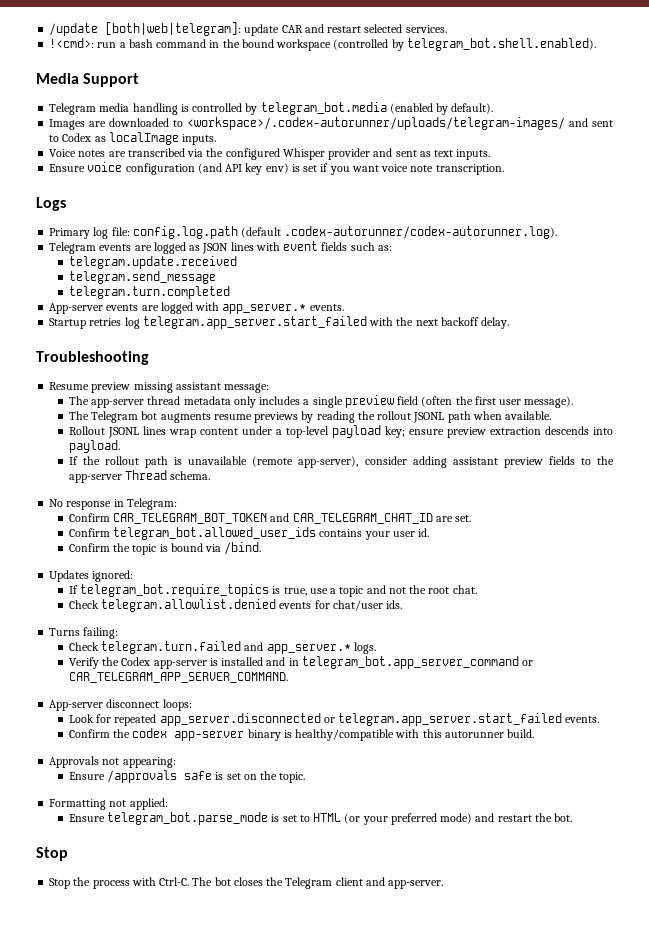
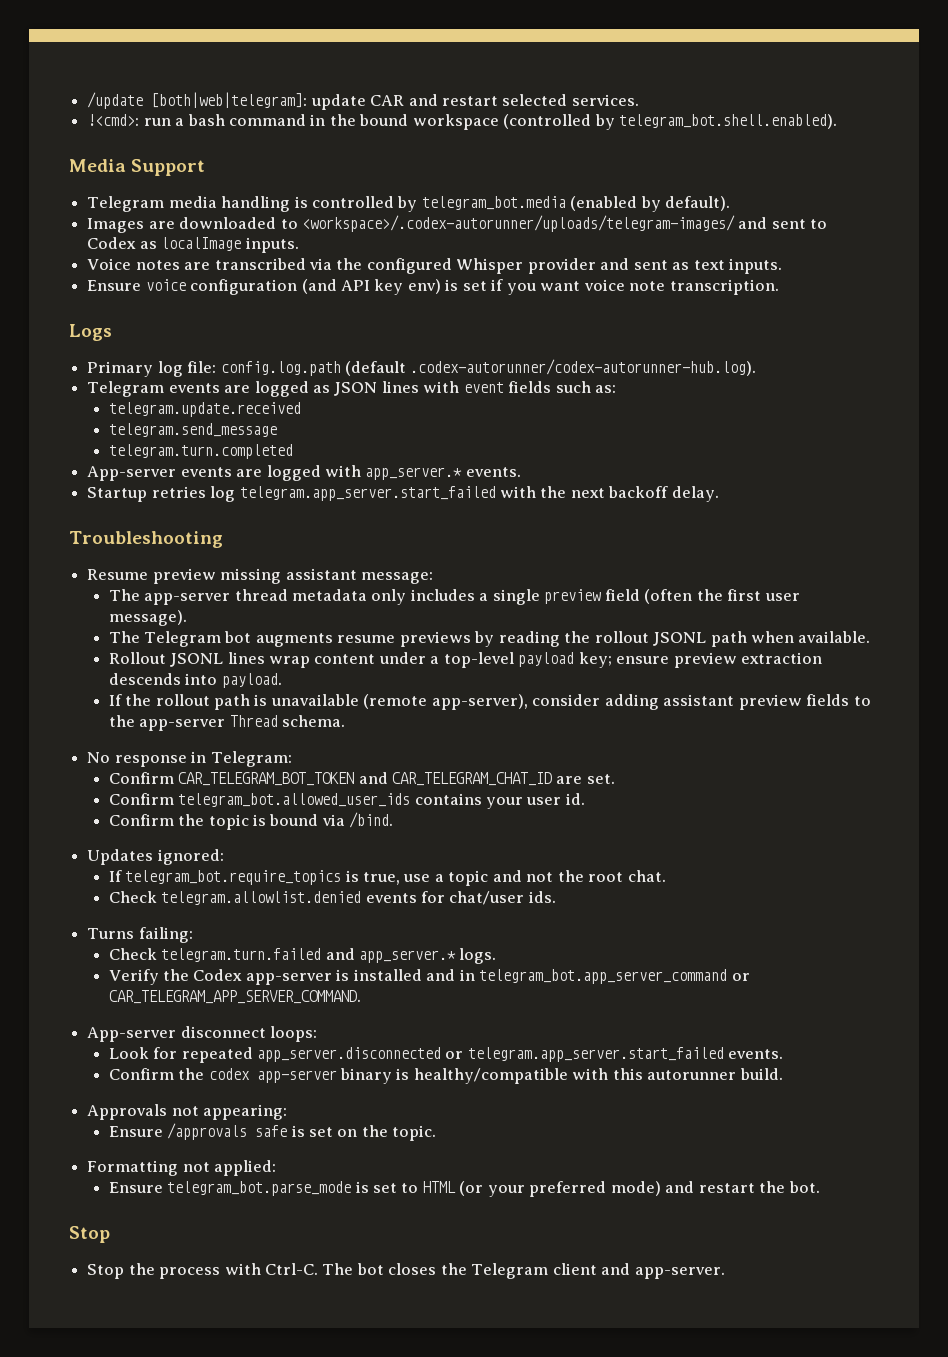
- Primary log file: config.log.path (default .codex-autorunner/codex-autorunner.log).
+ Primary log file: config.log.path (default .codex-autorunner/codex-autorunner-hub.log).

